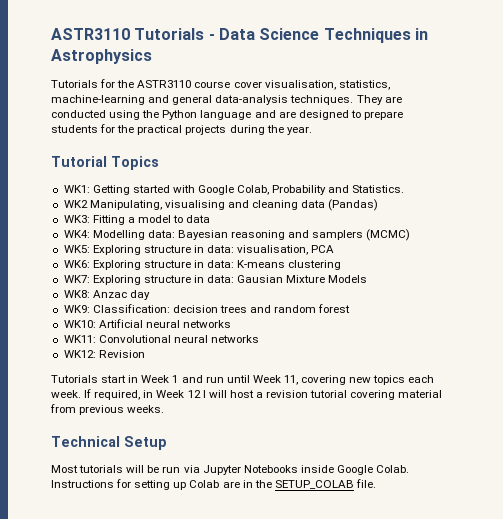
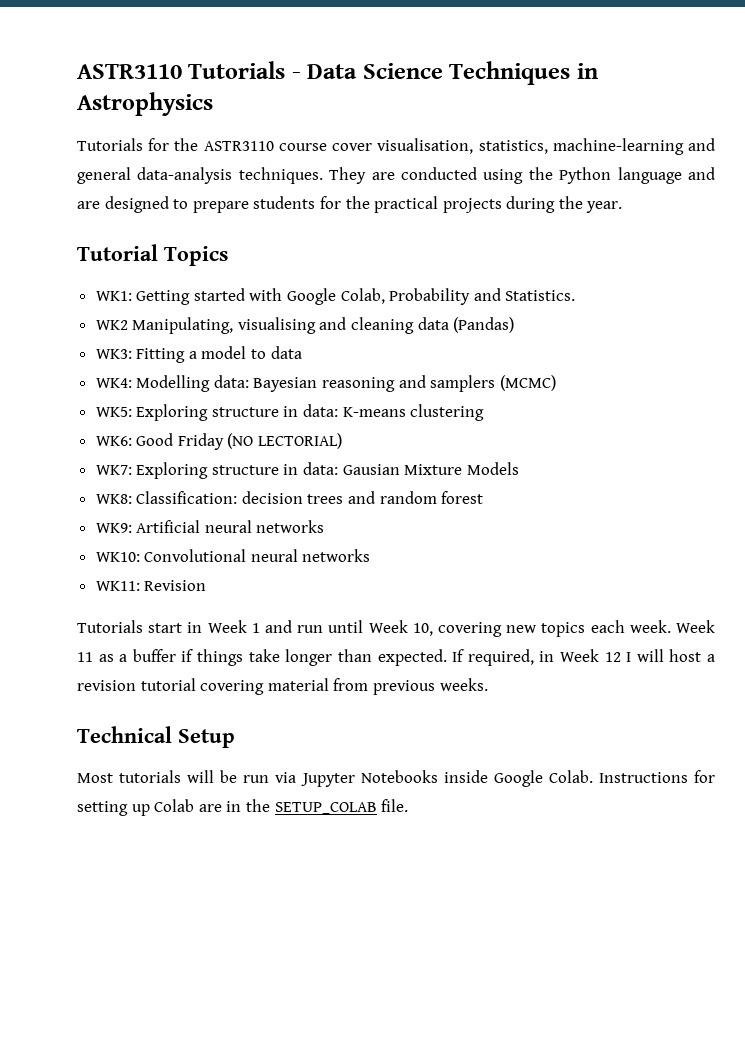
- WK5: Exploring structure in data: visualisation, PCA
+ WK5: Exploring structure in data: K-means clustering
- WK6: Exploring structure in data: K-means clustering
+ WK6: Good Friday (NO LECTORIAL)
- WK8: Anzac day
- WK9: Classification: decision trees and random forest
+ WK8: Classification: decision trees and random forest
- WK10: Artificial neural networks
+ WK9: Artificial neural networks
- WK11: Convolutional neural networks
+ WK10: Convolutional neural networks
- WK12: Revision
+ WK11: Revision
- Tutorials start in Week 1 and run until Week 11, covering new topics each week.
+ Tutorials start in Week 1 and run until Week 10, covering new topics each week.
+ Week 11 as a buffer if things take longer than expected.

